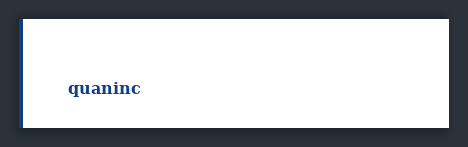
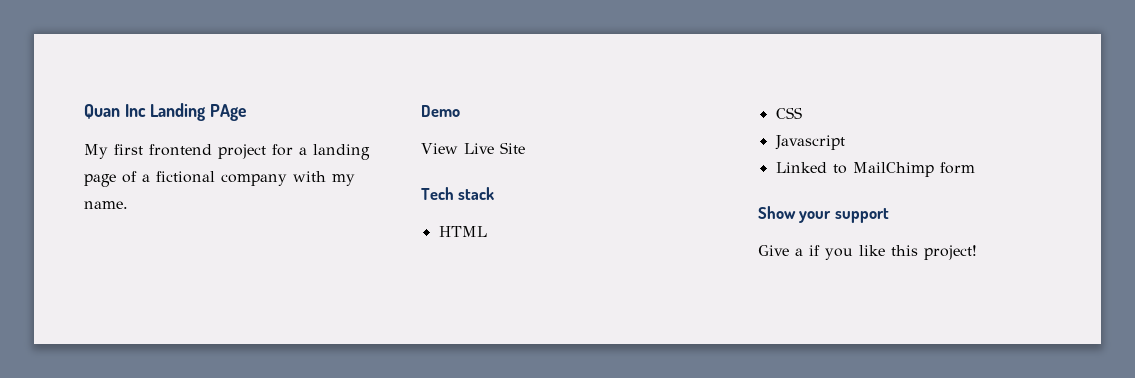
- quaninc
+ Quan Inc Landing PAge
+ My first frontend project for a landing page of a fictional company with my name.
+ Demo
+ View Live Site
+ Tech stack
+ HTML
+ CSS
+ Javascript
+ Linked to MailChimp form
+ Show your support
+ Give a if you like this project!

